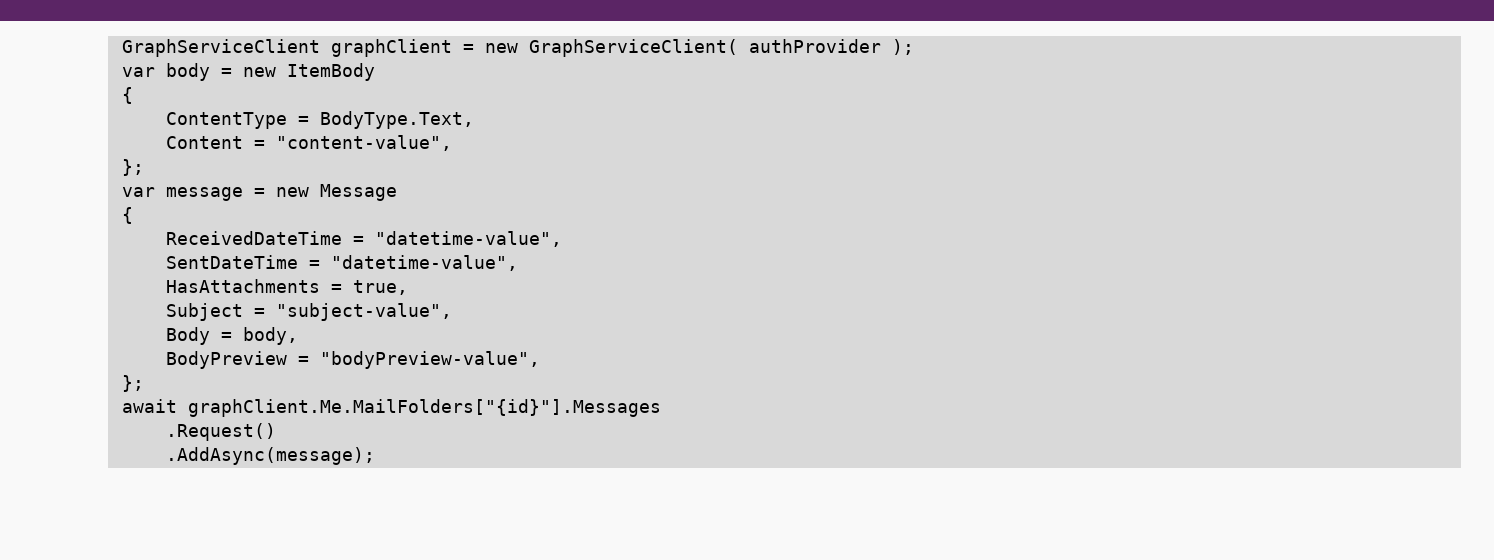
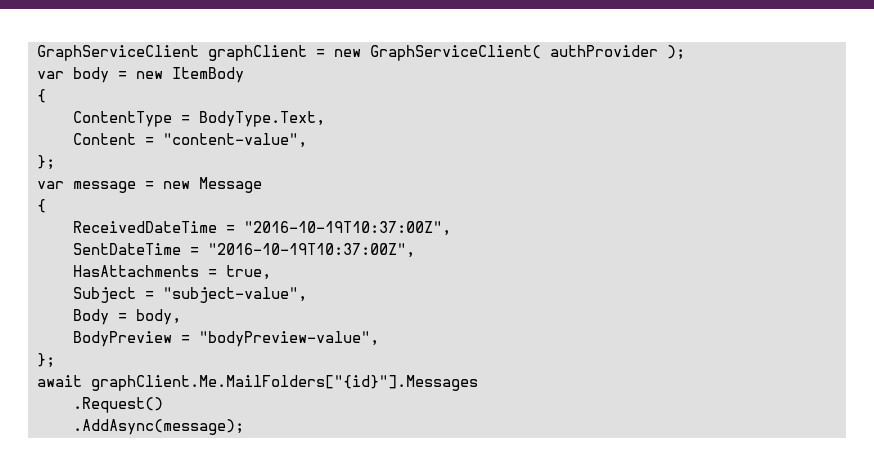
- ReceivedDateTime = "datetime-value",
+ ReceivedDateTime = "2016-10-19T10:37:00Z",
- SentDateTime = "datetime-value",
+ SentDateTime = "2016-10-19T10:37:00Z",

